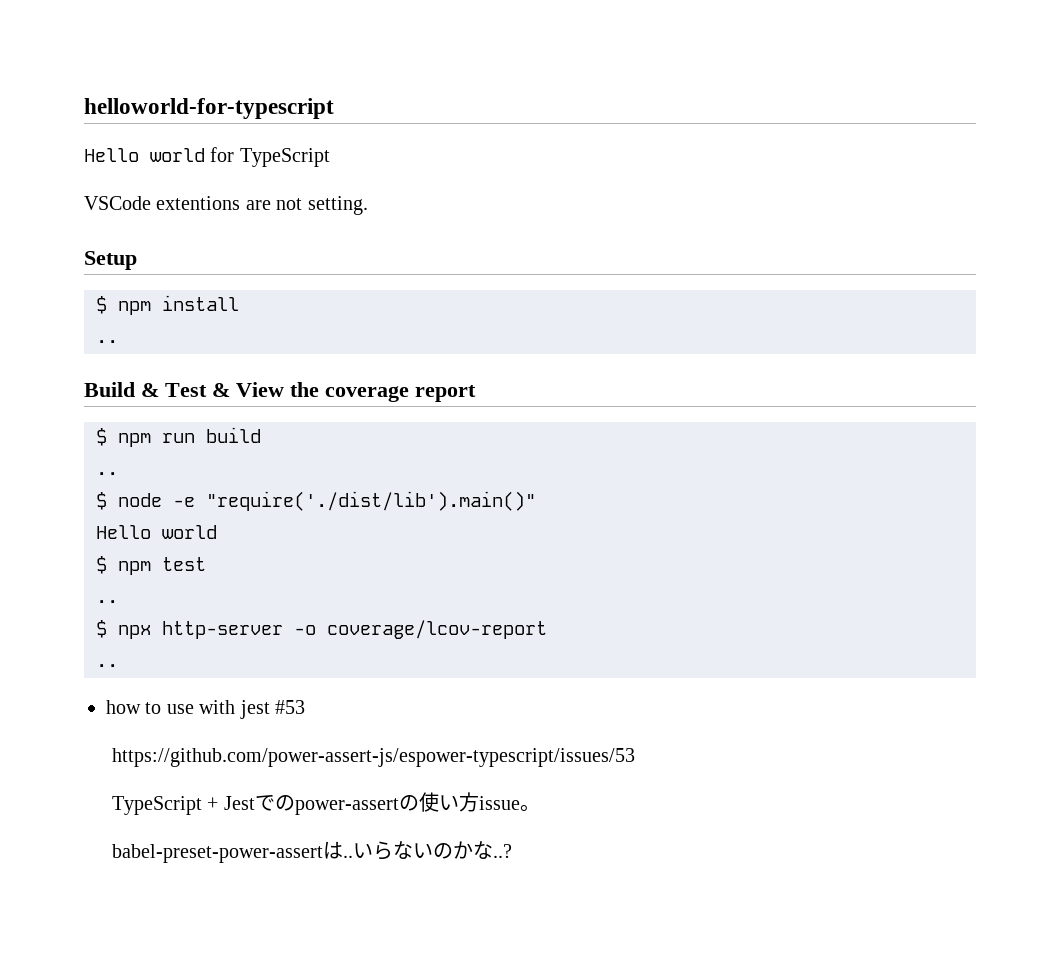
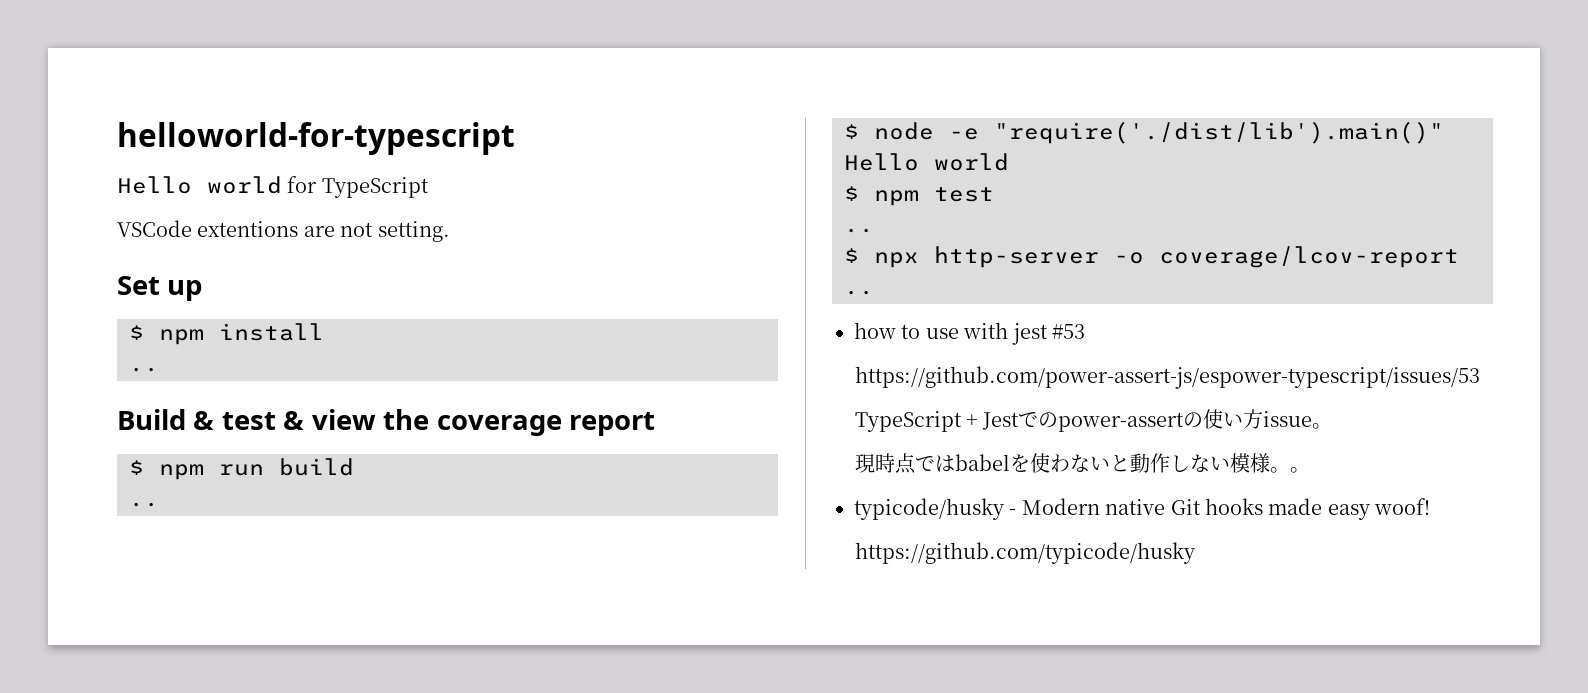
- Setup
+ Set up
- Build & Test & View the coverage report
+ Build & test & view the coverage report
- babel-preset-power-assertは..いらないのかな..?
+ 現時点ではbabelを使わないと動作しない模様。。
+ typicode/husky - Modern native Git hooks made easy woof!
+ https://github.com/typicode/husky

